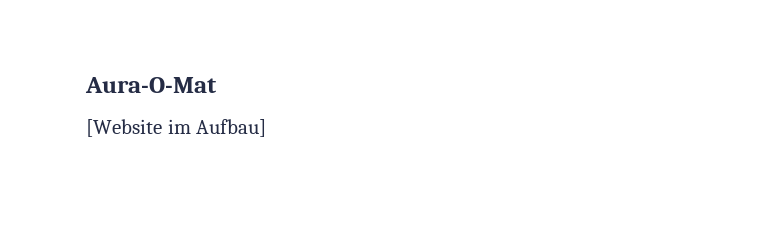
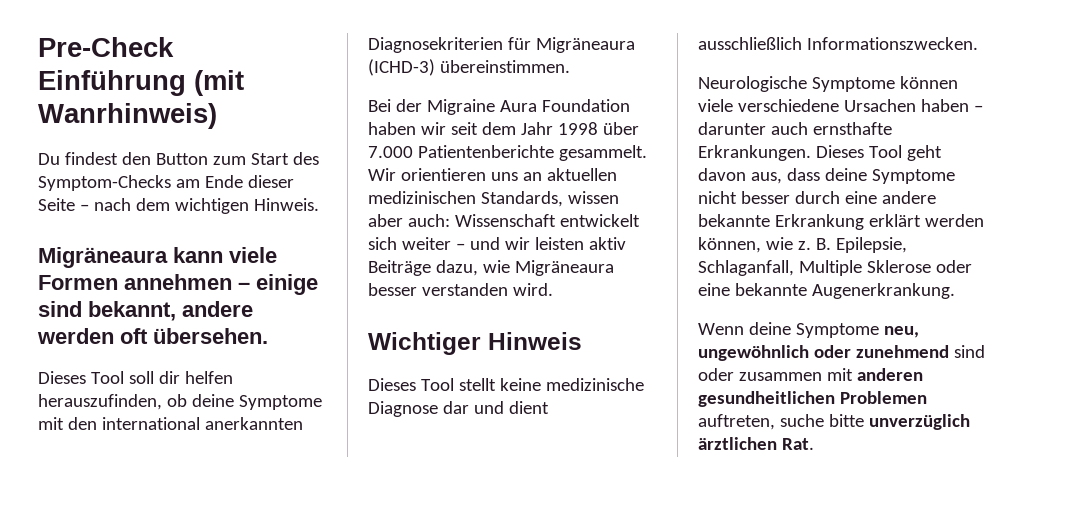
- Aura-O-Mat
- [Website im Aufbau]
+ Pre-Check Einführung (mit Wanrhinweis)
+ Du findest den Button zum Start des Symptom-Checks am Ende dieser Seite – nach dem wichtigen Hinweis.
+ Migräneaura kann viele Formen annehmen – einige sind bekannt, andere werden oft übersehen.
+ Dieses Tool soll dir helfen herauszufinden, ob deine Symptome mit den international anerkannten Diagnosekriterien für Migräneaura (ICHD-3) übereinstimmen.
+ Bei der Migraine Aura Foundation haben wir seit dem Jahr 1998 über 7.000 Patientenberichte gesammelt. Wir orientieren uns an aktuellen medizinischen Standards, wissen aber auch: Wissenschaft entwickelt sich weiter – und wir leisten aktiv Beiträge dazu, wie Migräneaura besser verstanden wird.
+ Wichtiger Hinweis
+ Dieses Tool stellt keine medizinische Diagnose dar und dient ausschließlich Informationszwecken.
+ Neurologische Symptome können viele verschiedene Ursachen haben – darunter auch ernsthafte Erkrankungen. Dieses Tool geht davon aus, dass deine Symptome nicht besser durch eine andere bekannte Erkrankung erklärt werden können, wie z. B. Epilepsie, Schlaganfall, Multiple Sklerose oder eine bekannte Augenerkrankung.
+ Wenn deine Symptome neu, ungewöhnlich oder zunehmend sind oder zusammen mit anderen gesundheitlichen Problemen auftreten, suche bitte unverzüglich ärztlichen Rat.

